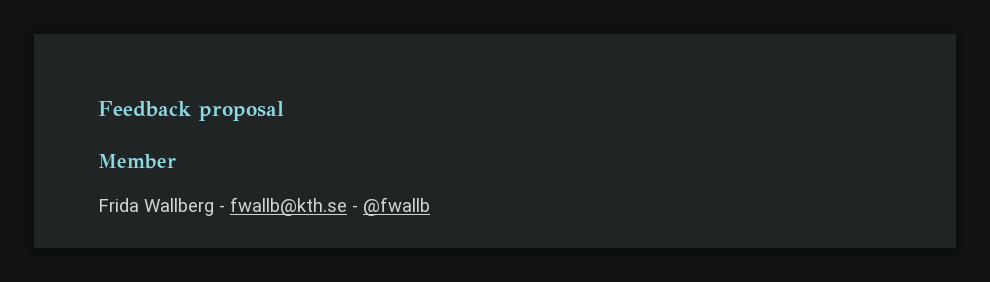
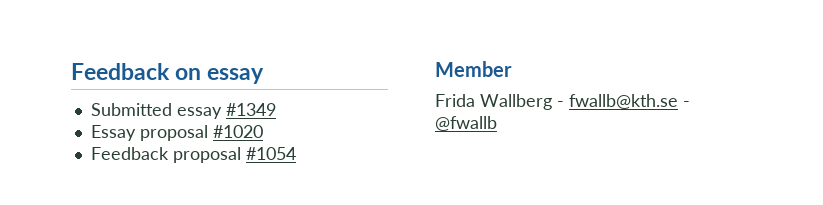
- Feedback proposal
+ Feedback on essay
+ Submitted essay #1349
+ Essay proposal #1020
+ Feedback proposal #1054

